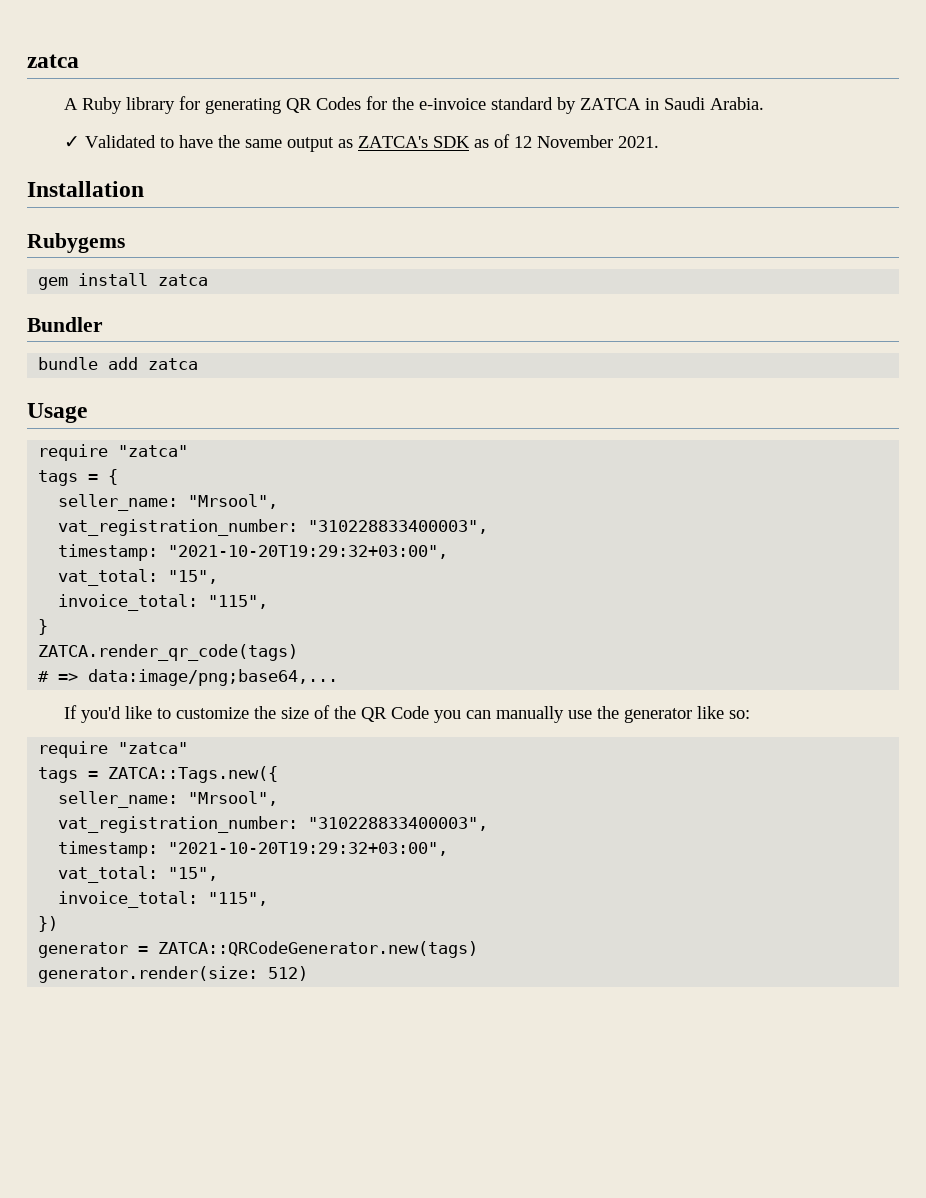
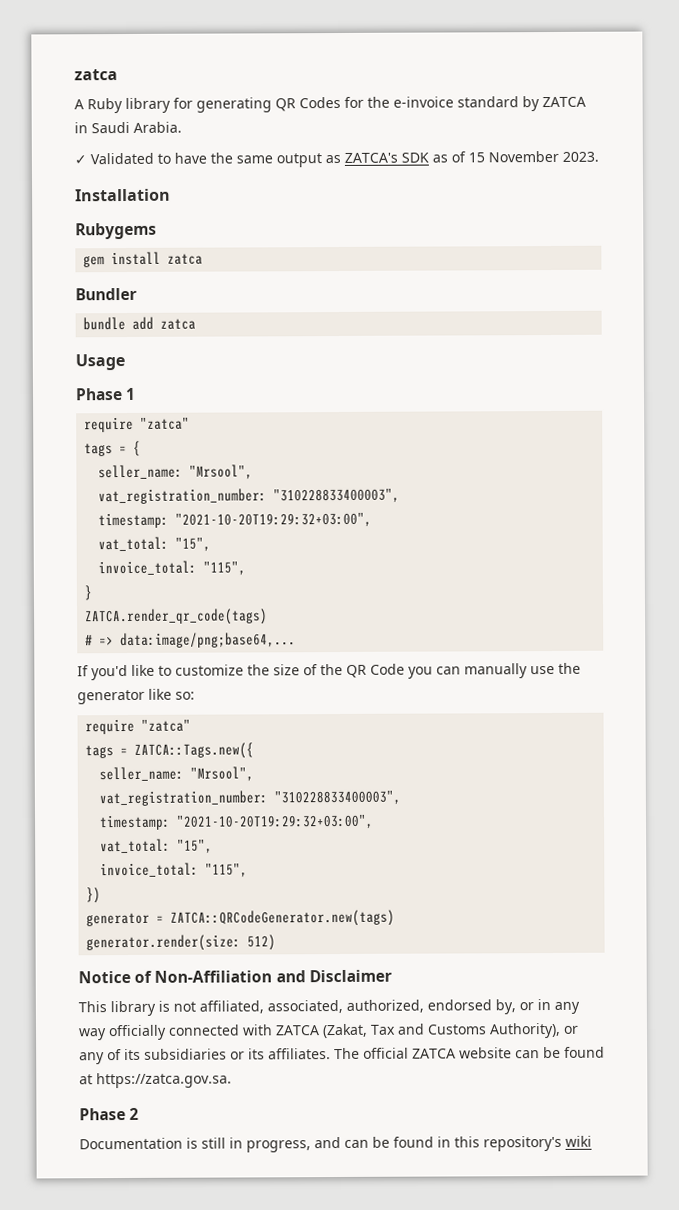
- ✓ Validated to have the same output as ZATCA's SDK as of 12 November 2021.
+ ✓ Validated to have the same output as ZATCA's SDK as of 15 November 2023.
+ Phase 1
+ Notice of Non-Affiliation and Disclaimer
+ This library is not affiliated, associated, authorized, endorsed by, or in any way officially connected with ZATCA (Zakat, Tax and Customs Authority), or any of its subsidiaries or its affiliates. The official ZATCA website can be found at https://zatca.gov.sa.
+ Phase 2
+ Documentation is still in progress, and can be found in this repository's wiki

